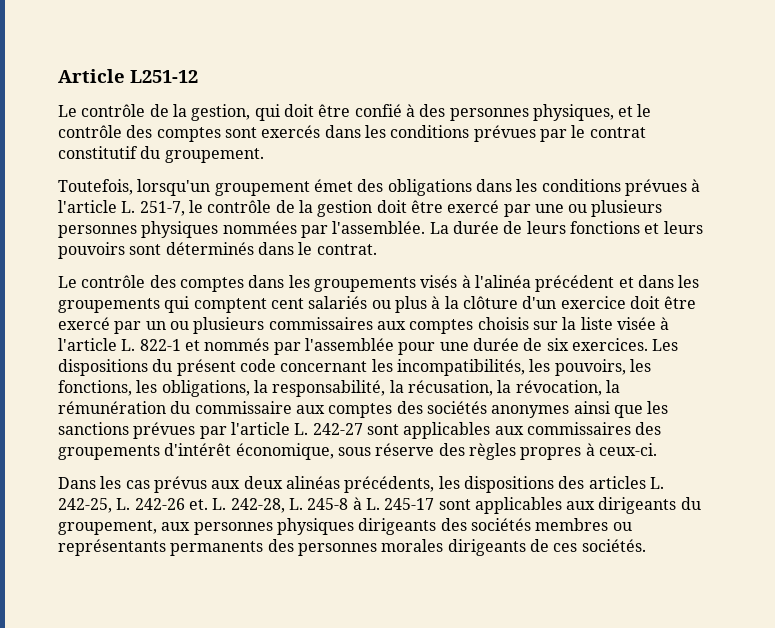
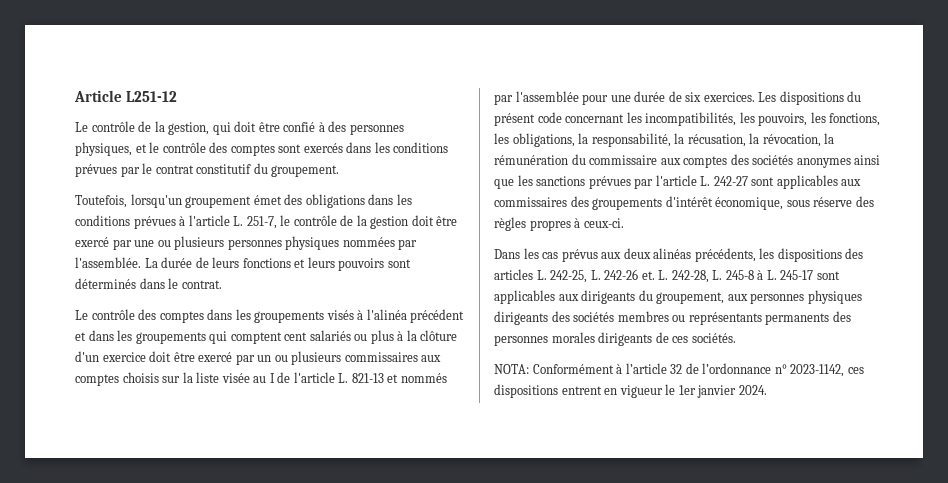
- Le contrôle des comptes dans les groupements visés à l'alinéa précédent et dans les groupements qui comptent cent salariés ou plus à la clôture d'un exercice doit être exercé par un ou plusieurs commissaires aux comptes choisis sur la liste visée à l'article L. 822-1 et nommés par l'assemblée pour une durée de six exercices.
+ Le contrôle des comptes dans les groupements visés à l'alinéa précédent et dans les groupements qui comptent cent salariés ou plus à la clôture d'un exercice doit être exercé par un ou plusieurs commissaires aux comptes choisis sur la liste visée au I de l'article L. 821-13 et nommés par l'assemblée pour une durée de six exercices.
+ NOTA: Conformément à l’article 32 de l’ordonnance n° 2023-1142, ces dispositions entrent en vigueur le 1er janvier 2024.

